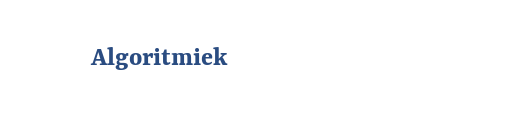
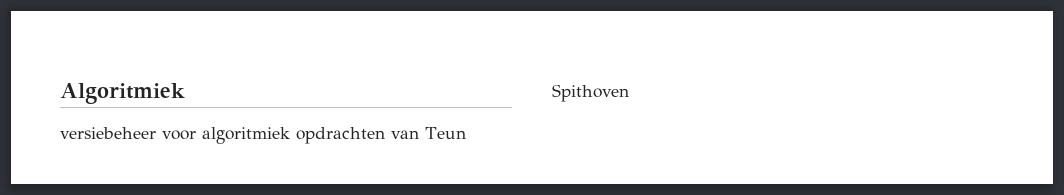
+ versiebeheer voor algoritmiek opdrachten van Teun Spithoven

